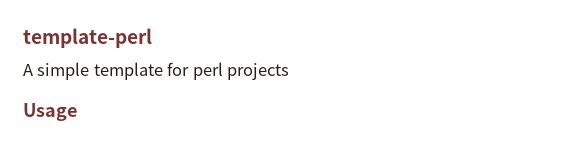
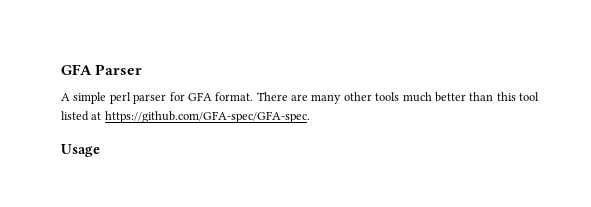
- template-perl
+ GFA Parser
- A simple template for perl projects
+ A simple perl parser for GFA format. There are many other tools much better than this tool listed at https://github.com/GFA-spec/GFA-spec.

